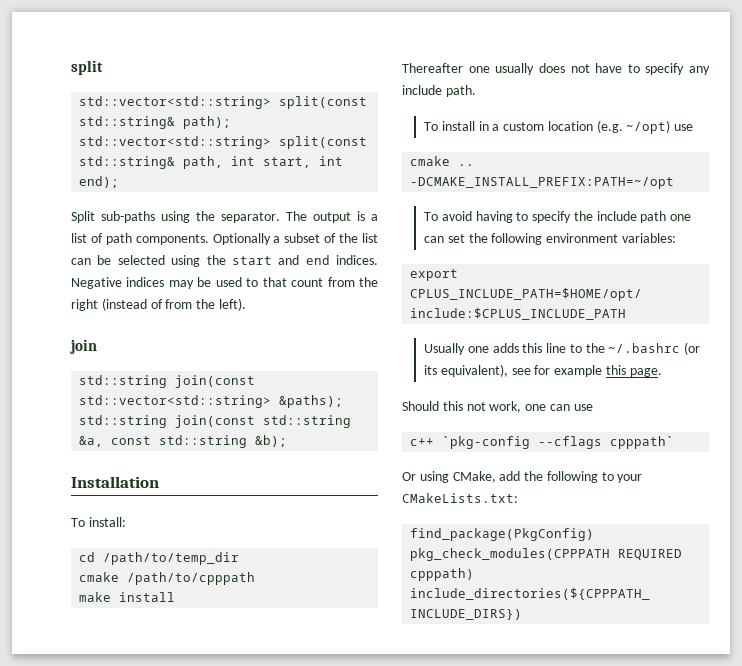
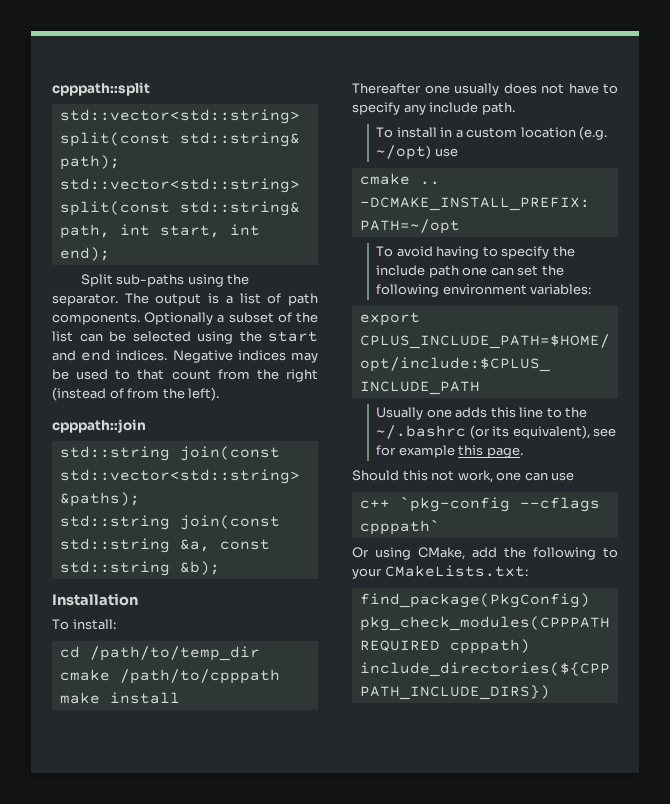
- split
+ cpppath::split
- join
+ cpppath::join

